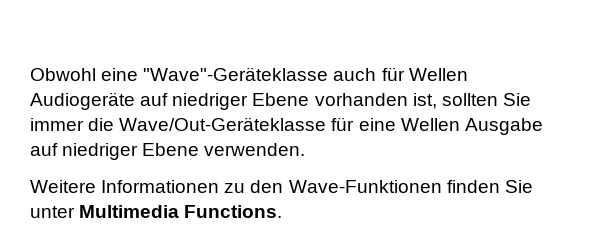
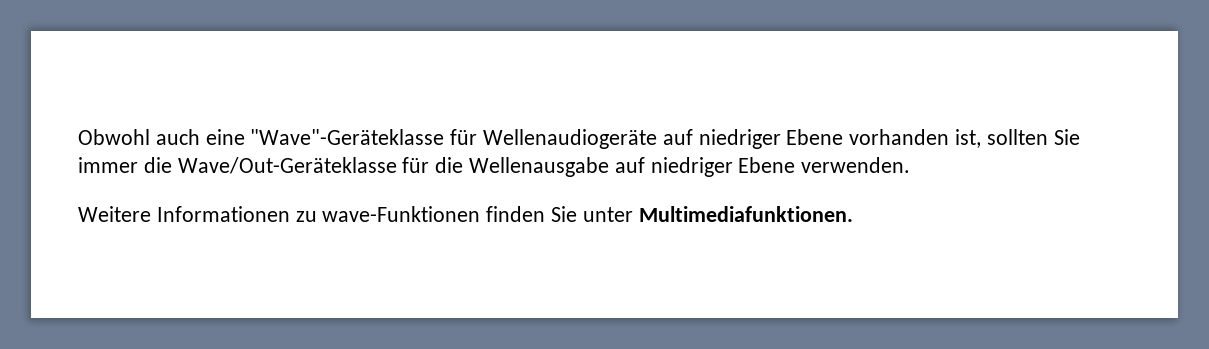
- Obwohl eine "Wave"-Geräteklasse auch für Wellen Audiogeräte auf niedriger Ebene vorhanden ist, sollten Sie immer die Wave/Out-Geräteklasse für eine Wellen Ausgabe auf niedriger Ebene verwenden.
+ Obwohl auch eine "Wave"-Geräteklasse für Wellenaudiogeräte auf niedriger Ebene vorhanden ist, sollten Sie immer die Wave/Out-Geräteklasse für die Wellenausgabe auf niedriger Ebene verwenden.
- Weitere Informationen zu den Wave-Funktionen finden Sie unter Multimedia Functions.
+ Weitere Informationen zu wave-Funktionen finden Sie unter Multimediafunktionen.

